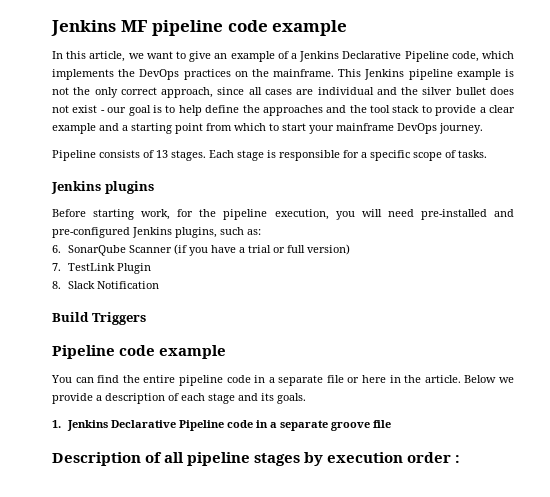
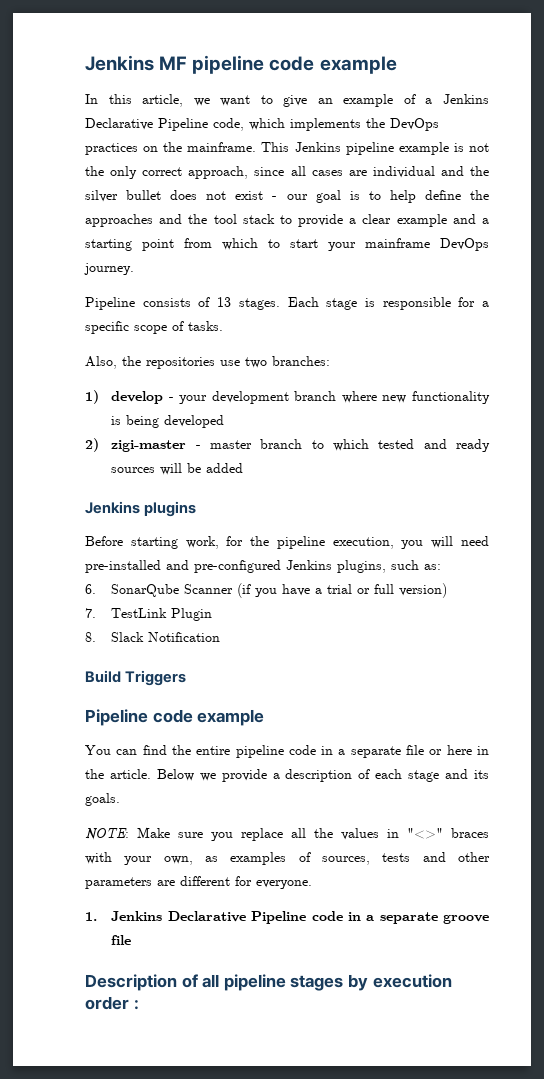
+ Also, the repositories use two branches:
+ 1) develop - your development branch where new functionality is being developed
+ 2) zigi-master - master branch to which tested and ready sources will be added
+ NOTE: Make sure you replace all the values in "<>" braces with your own, as examples of sources, tests and other parameters are different for everyone.

